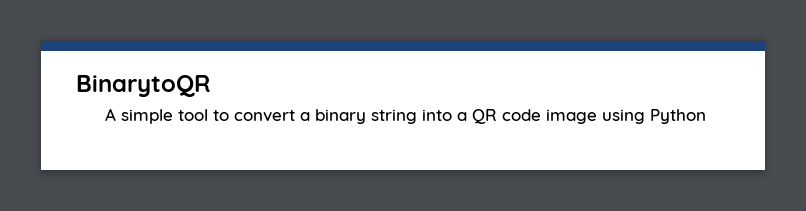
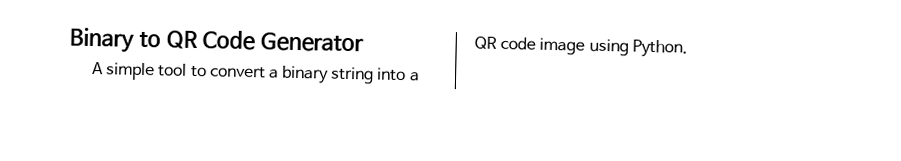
- BinarytoQR
+ Binary to QR Code Generator
- A simple tool to convert a binary string into a QR code image using Python
+ A simple tool to convert a binary string into a QR code image using Python.

